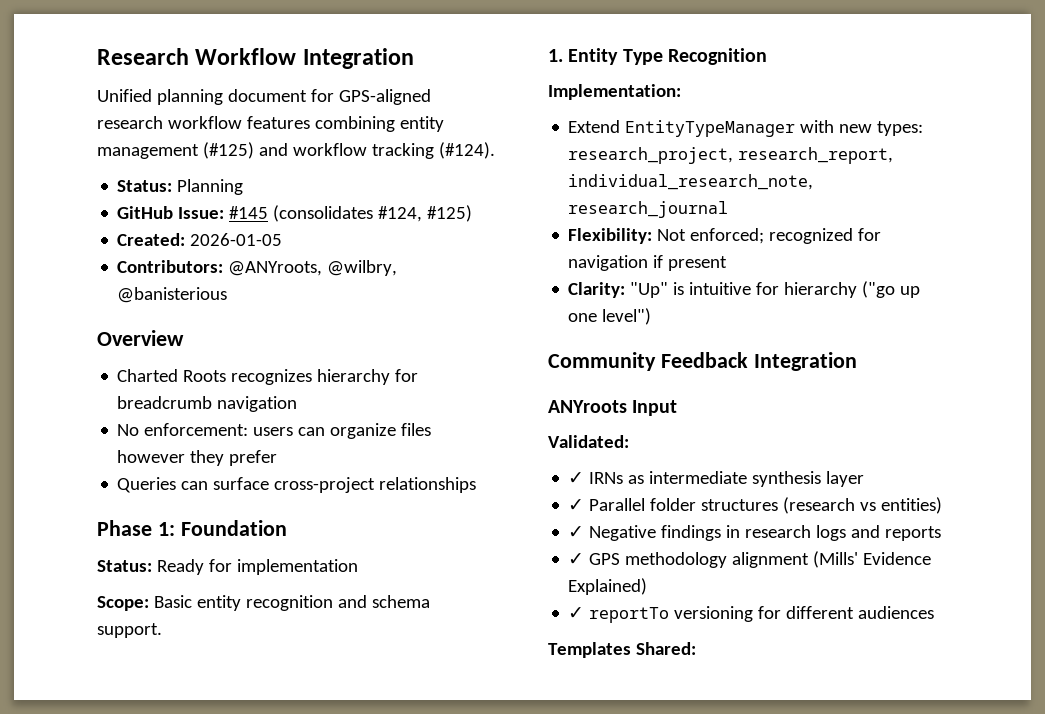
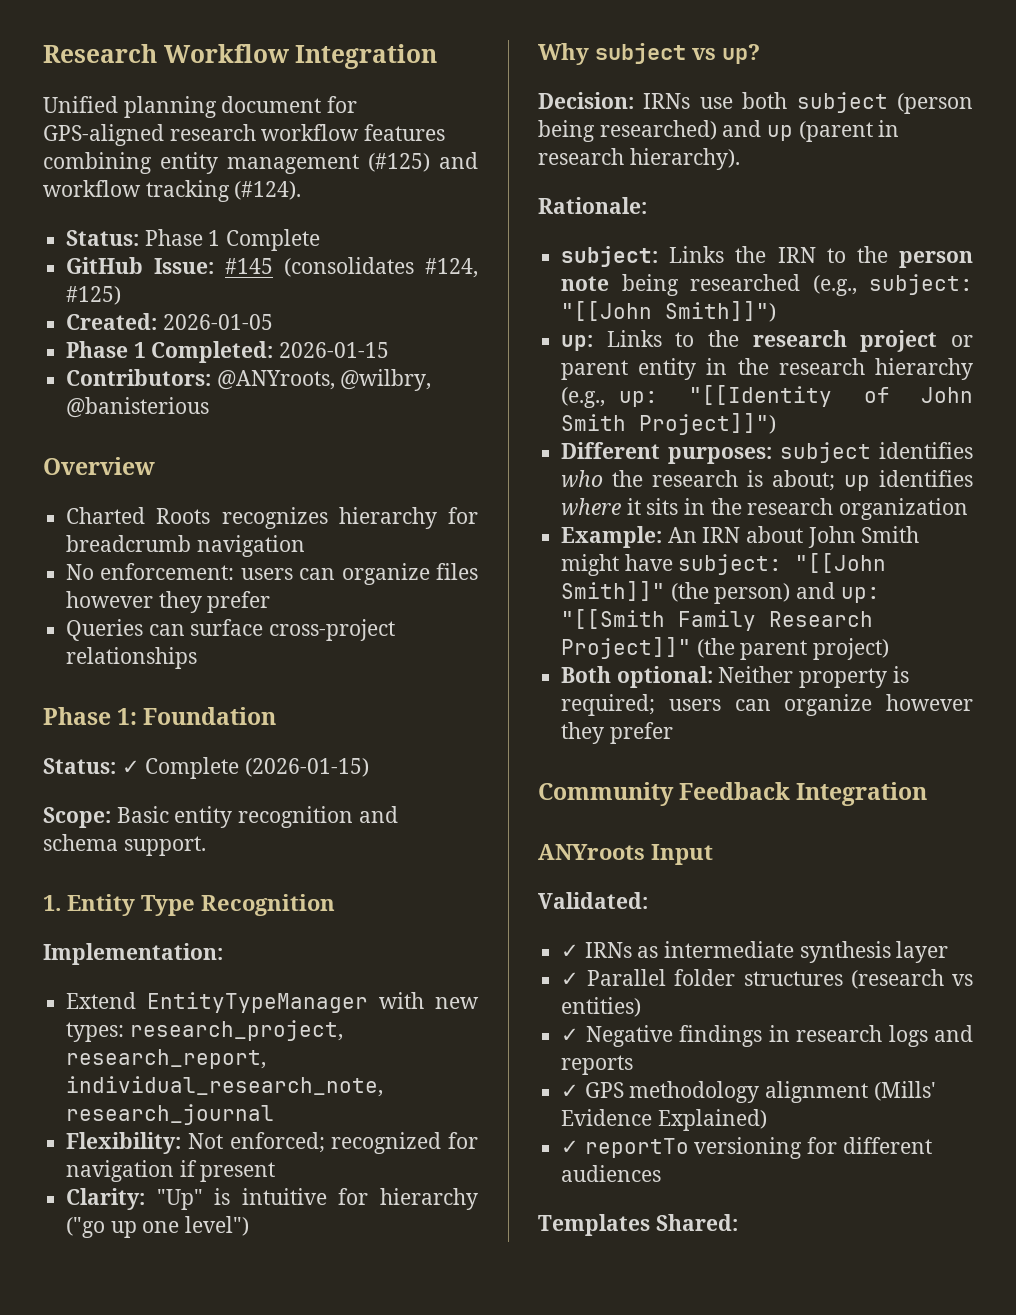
- Status: Planning
+ Status: Phase 1 Complete
+ Phase 1 Completed: 2026-01-15
- Status: Ready for implementation
+ Status: ✓ Complete (2026-01-15)
+ Why subject vs up?
+ Decision: IRNs use both subject (person being researched) and up (parent in research hierarchy).
+ Rationale:
+ subject: Links the IRN to the person note being researched (e.g., subject: "[[John Smith]]")
+ up: Links to the research project or parent entity in the research hierarchy (e.g., up: "[[Identity of John Smith Project]]")
+ Different purposes: subject identifies who the research is about; up identifies where it sits in the research organization
+ Example: An IRN about John Smith might have subject: "[[John Smith]]" (the person) and up: "[[Smith Family Research Project]]" (the parent project)
+ Both optional: Neither property is required; users can organize however they prefer

